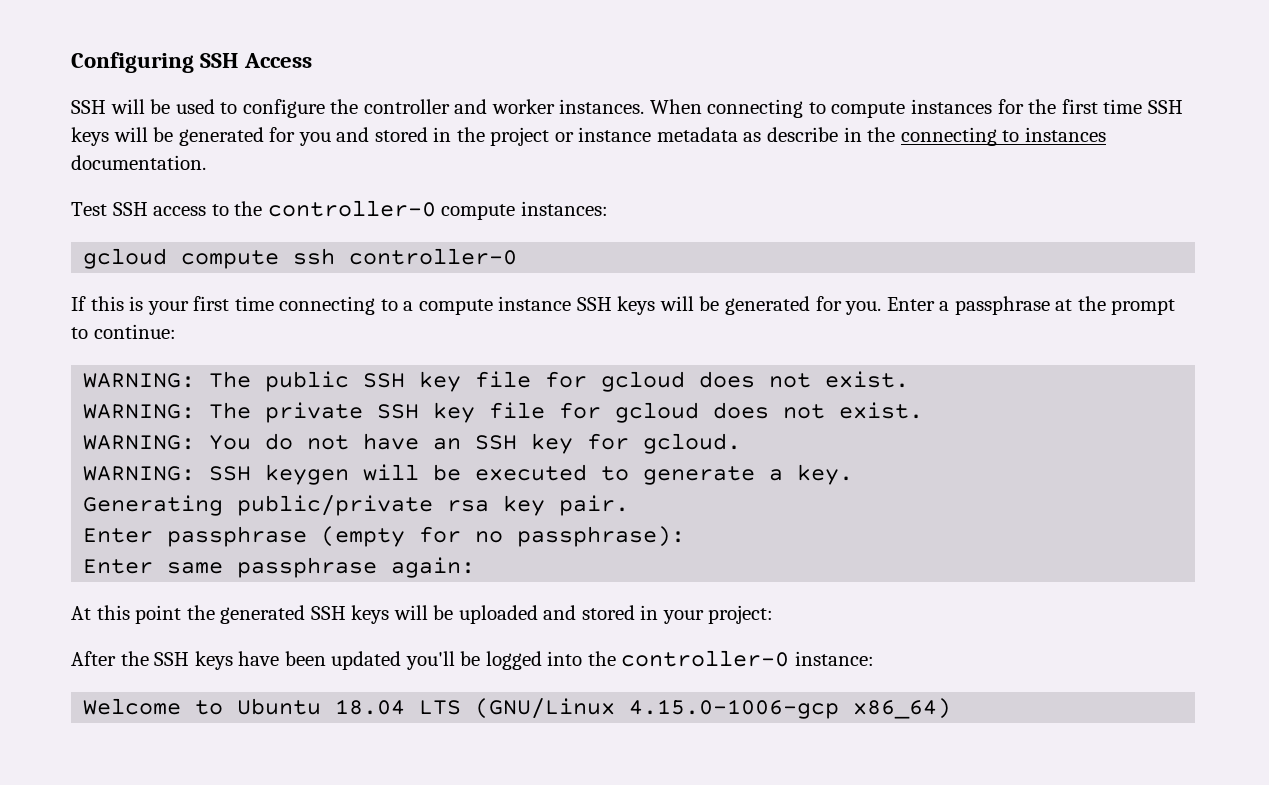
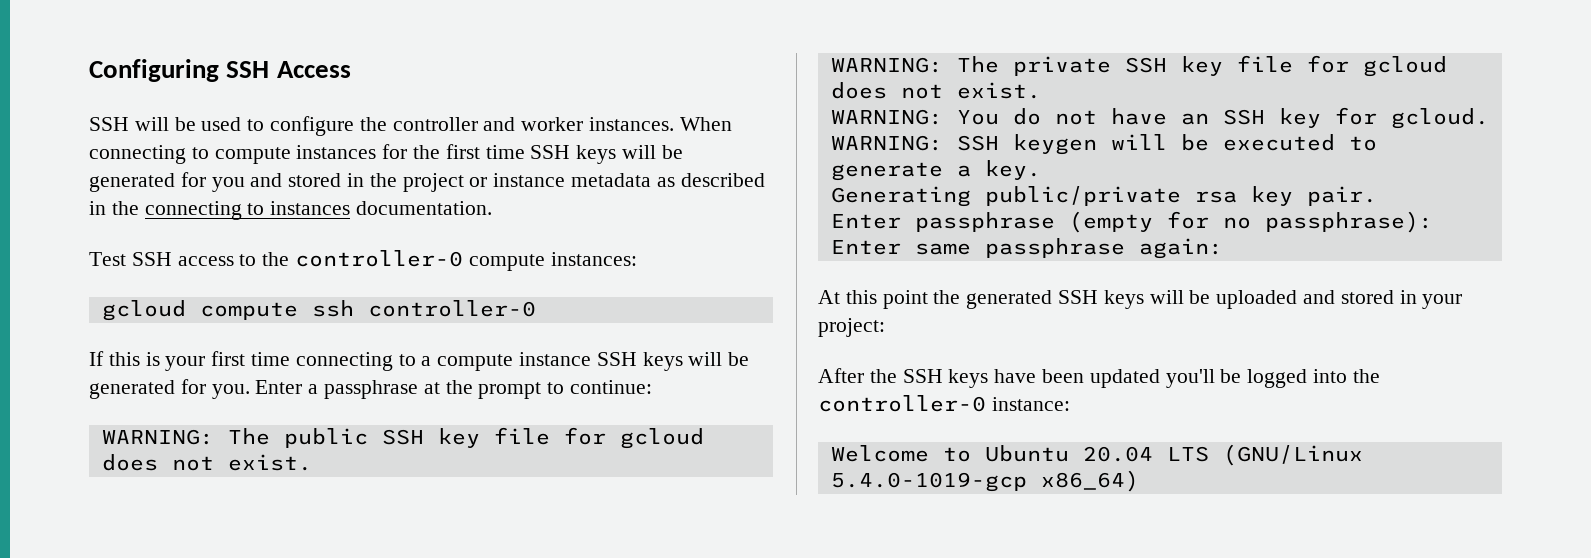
- When connecting to compute instances for the first time SSH keys will be generated for you and stored in the project or instance metadata as describe in the connecting to instances documentation.
+ When connecting to compute instances for the first time SSH keys will be generated for you and stored in the project or instance metadata as described in the connecting to instances documentation.
- Welcome to Ubuntu 18.04 LTS (GNU/Linux 4.15.0-1006-gcp x86_64)
+ Welcome to Ubuntu 20.04 LTS (GNU/Linux 5.4.0-1019-gcp x86_64)

